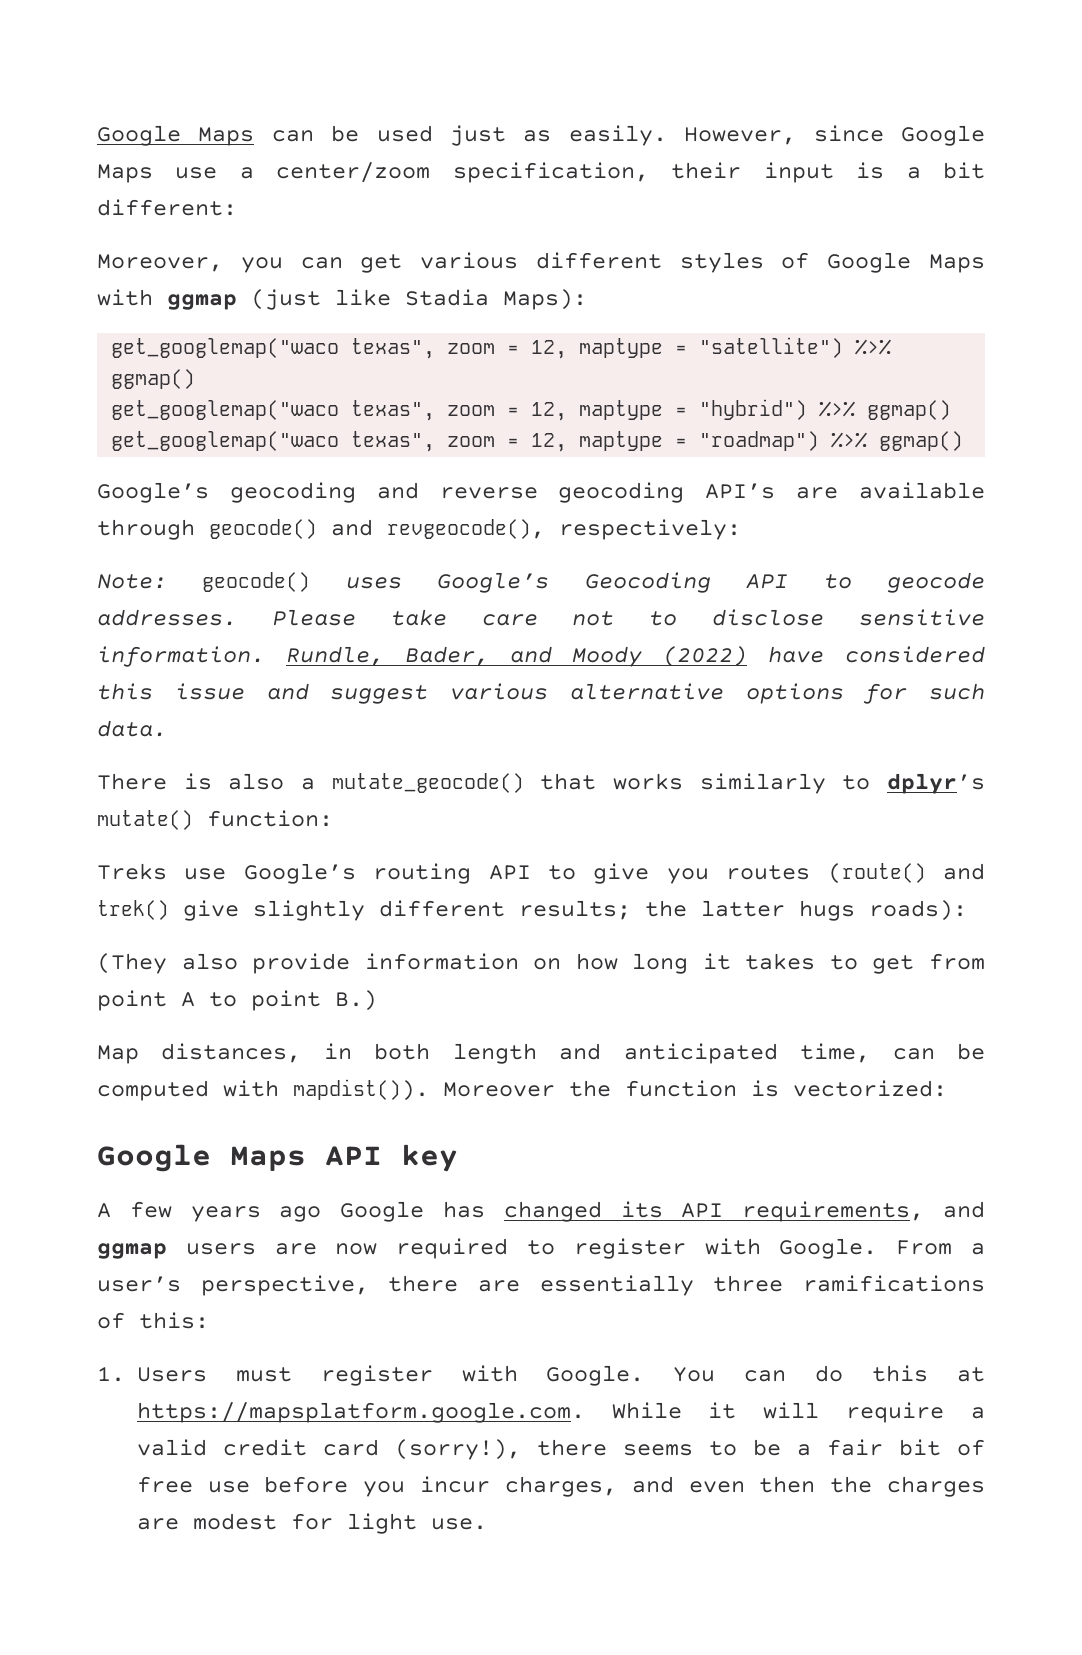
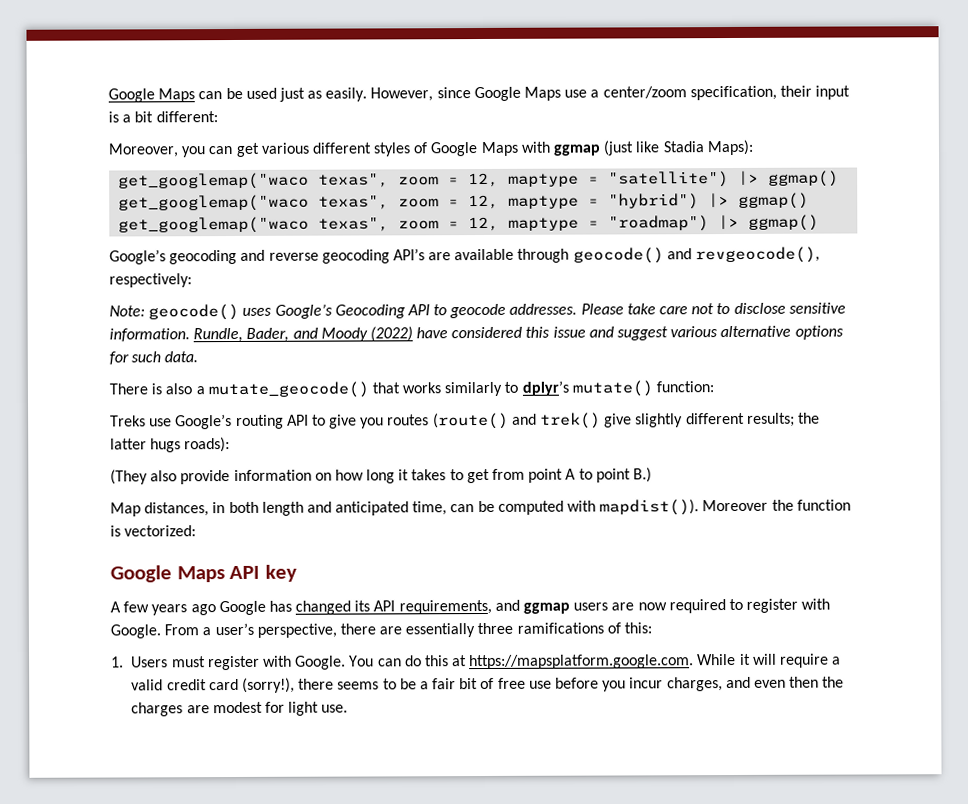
- get_googlemap("waco texas", zoom = 12, maptype = "satellite") %>% ggmap()
+ get_googlemap("waco texas", zoom = 12, maptype = "satellite") |> ggmap()
- get_googlemap("waco texas", zoom = 12, maptype = "hybrid") %>% ggmap()
+ get_googlemap("waco texas", zoom = 12, maptype = "hybrid") |> ggmap()
- get_googlemap("waco texas", zoom = 12, maptype = "roadmap") %>% ggmap()
+ get_googlemap("waco texas", zoom = 12, maptype = "roadmap") |> ggmap()

